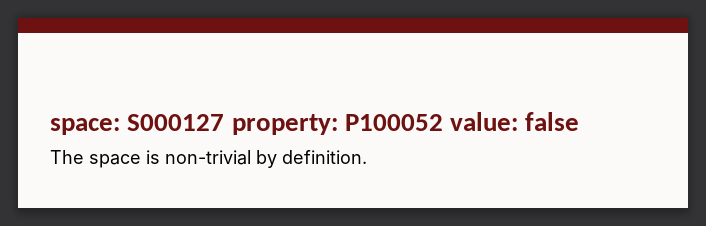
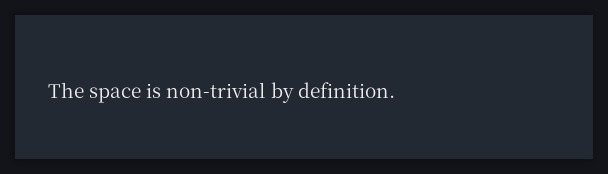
- space: S000127 property: P100052 value: false

